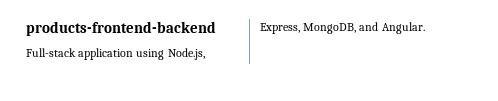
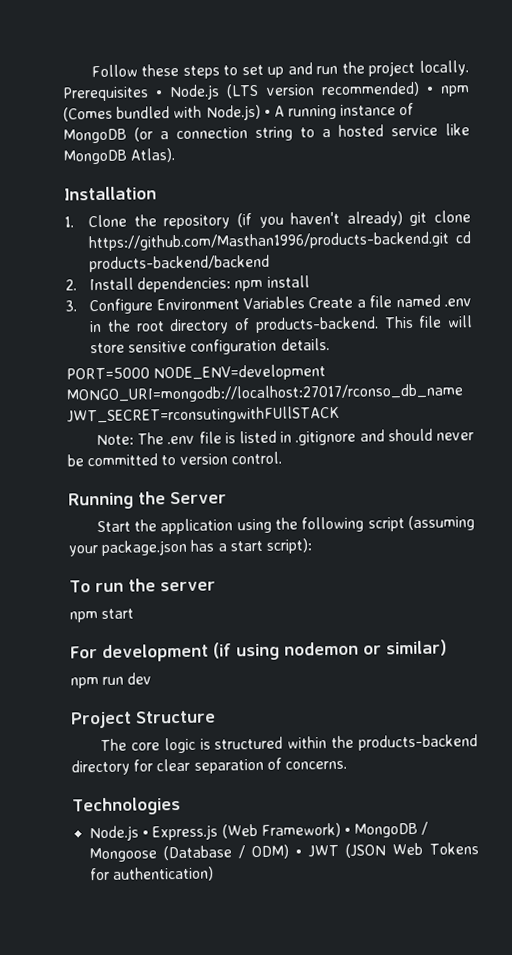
- products-frontend-backend
- Full-stack application using Node.js, Express, MongoDB, and Angular.
+ Follow these steps to set up and run the project locally. Prerequisites • Node.js (LTS version recommended) • npm (Comes bundled with Node.js) • A running instance of MongoDB (or a connection string to a hosted service like MongoDB Atlas).
+ Installation
+ 1. Clone the repository (if you haven't already) git clone https://github.com/Masthan1996/products-backend.git cd products-backend/backend
+ 2. Install dependencies: npm install
+ 3. Configure Environment Variables Create a file named .env in the root directory of products-backend. This file will store sensitive configuration details.
+ PORT=5000 NODE_ENV=development MONGO_URI=mongodb://localhost:27017/rconso_db_name JWT_SECRET=rconsutingwithFUllSTACK
+ Note: The .env file is listed in .gitignore and should never be committed to version control.
+ Running the Server
+ Start the application using the following script (assuming your package.json has a start script):
+ To run the server
+ npm start
+ For development (if using nodemon or similar)
+ npm run dev
+ Project Structure
+ The core logic is structured within the products-backend directory for clear separation of concerns.
+ Technologies
+ Node.js • Express.js (Web Framework) • MongoDB / Mongoose (Database / ODM) • JWT (JSON Web Tokens for authentication)

